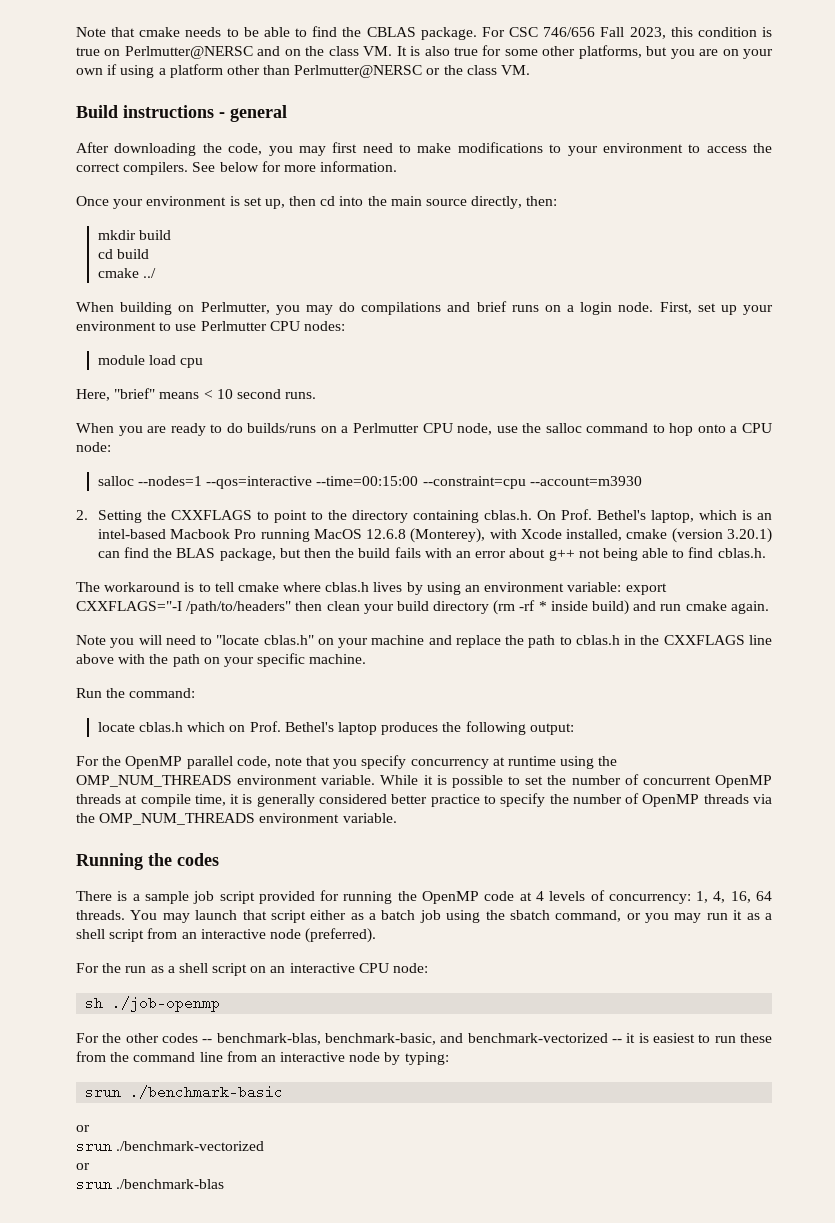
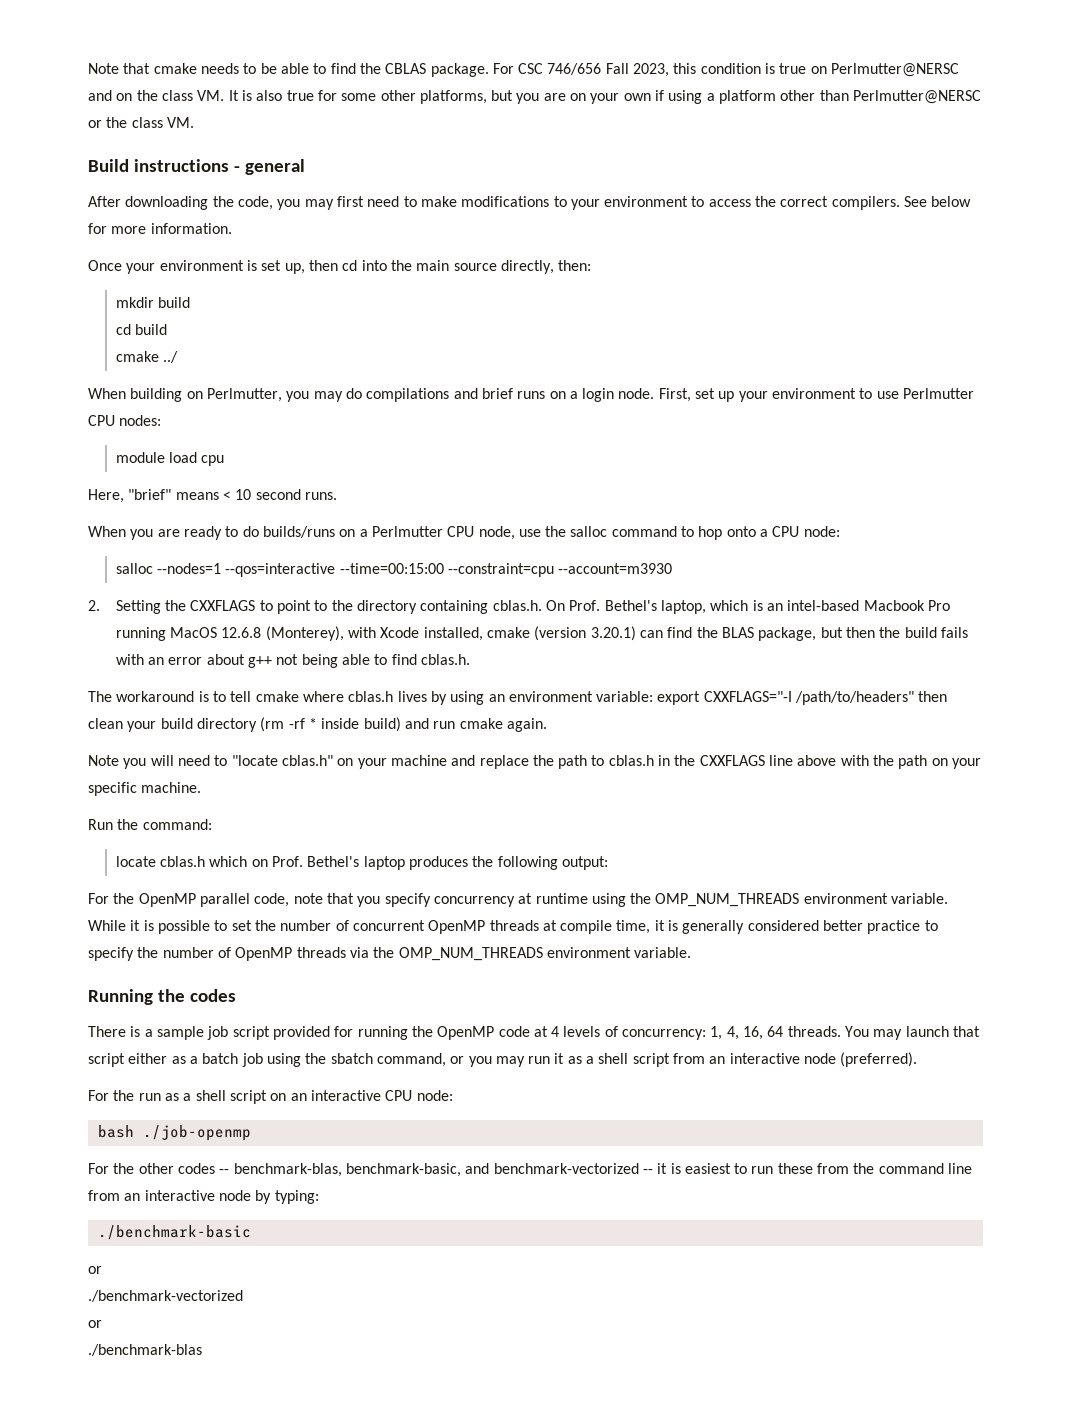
- sh ./job-openmp
+ bash ./job-openmp
- srun ./benchmark-basic
+ ./benchmark-basic
- srun ./benchmark-vectorized
+ ./benchmark-vectorized
- srun ./benchmark-blas
+ ./benchmark-blas

